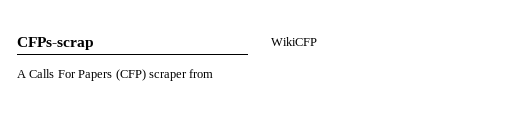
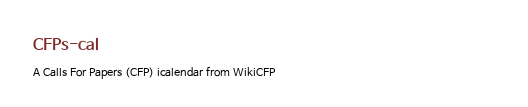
- CFPs-scrap
+ CFPs-cal
- A Calls For Papers (CFP) scraper from WikiCFP
+ A Calls For Papers (CFP) icalendar from WikiCFP

